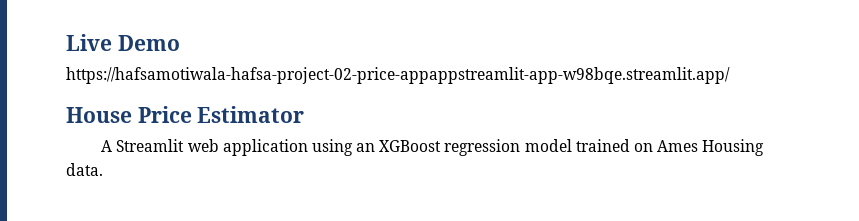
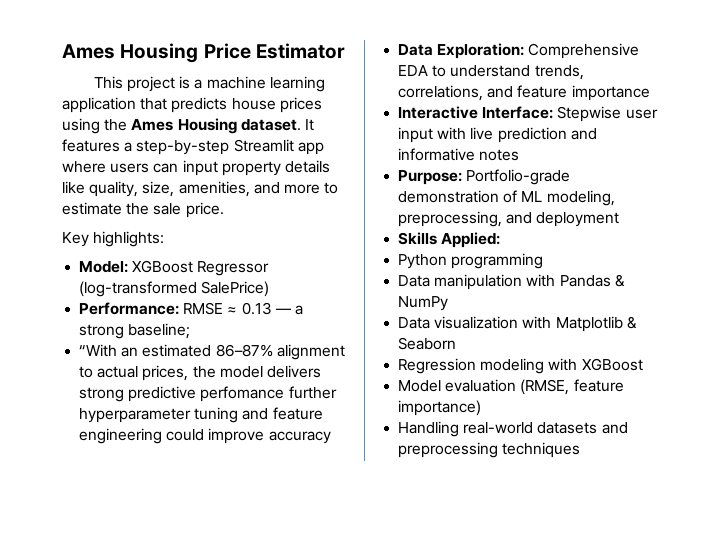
- Live Demo
- https://hafsamotiwala-hafsa-project-02-price-appappstreamlit-app-w98bqe.streamlit.app/
- House Price Estimator
- A Streamlit web application using an XGBoost regression model trained on Ames Housing data.
+ Ames Housing Price Estimator
+ This project is a machine learning application that predicts house prices using the Ames Housing dataset. It features a step-by-step Streamlit app where users can input property details like quality, size, amenities, and more to estimate the sale price.
+ Key highlights:
+ Model: XGBoost Regressor (log-transformed SalePrice)
+ Performance: RMSE ≈ 0.13 — a strong baseline;
+ “With an estimated 86–87% alignment to actual prices, the model delivers strong predictive perfomance further hyperparameter tuning and feature engineering could improve accuracy
+ Data Exploration: Comprehensive EDA to understand trends, correlations, and feature importance
+ Interactive Interface: Stepwise user input with live prediction and informative notes
+ Purpose: Portfolio-grade demonstration of ML modeling, preprocessing, and deployment
+ Skills Applied:
+ Python programming
+ Data manipulation with Pandas & NumPy
+ Data visualization with Matplotlib & Seaborn
+ Regression modeling with XGBoost
+ Model evaluation (RMSE, feature importance)
+ Handling real-world datasets and preprocessing techniques

